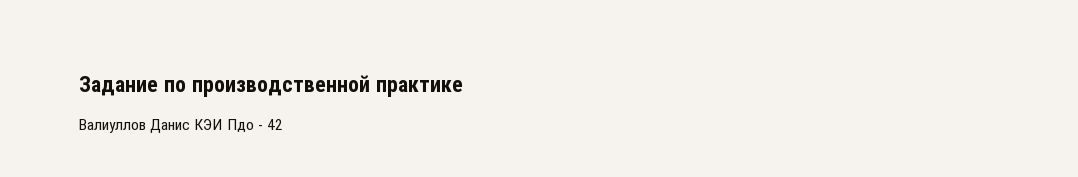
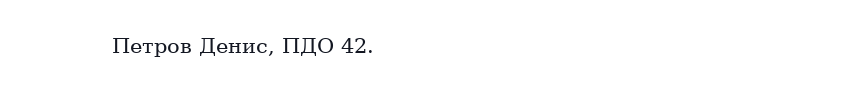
- Задание по производственной практике
- Валиуллов Данис КЭИ Пдо - 42
+ Петров Денис, ПДО 42.

